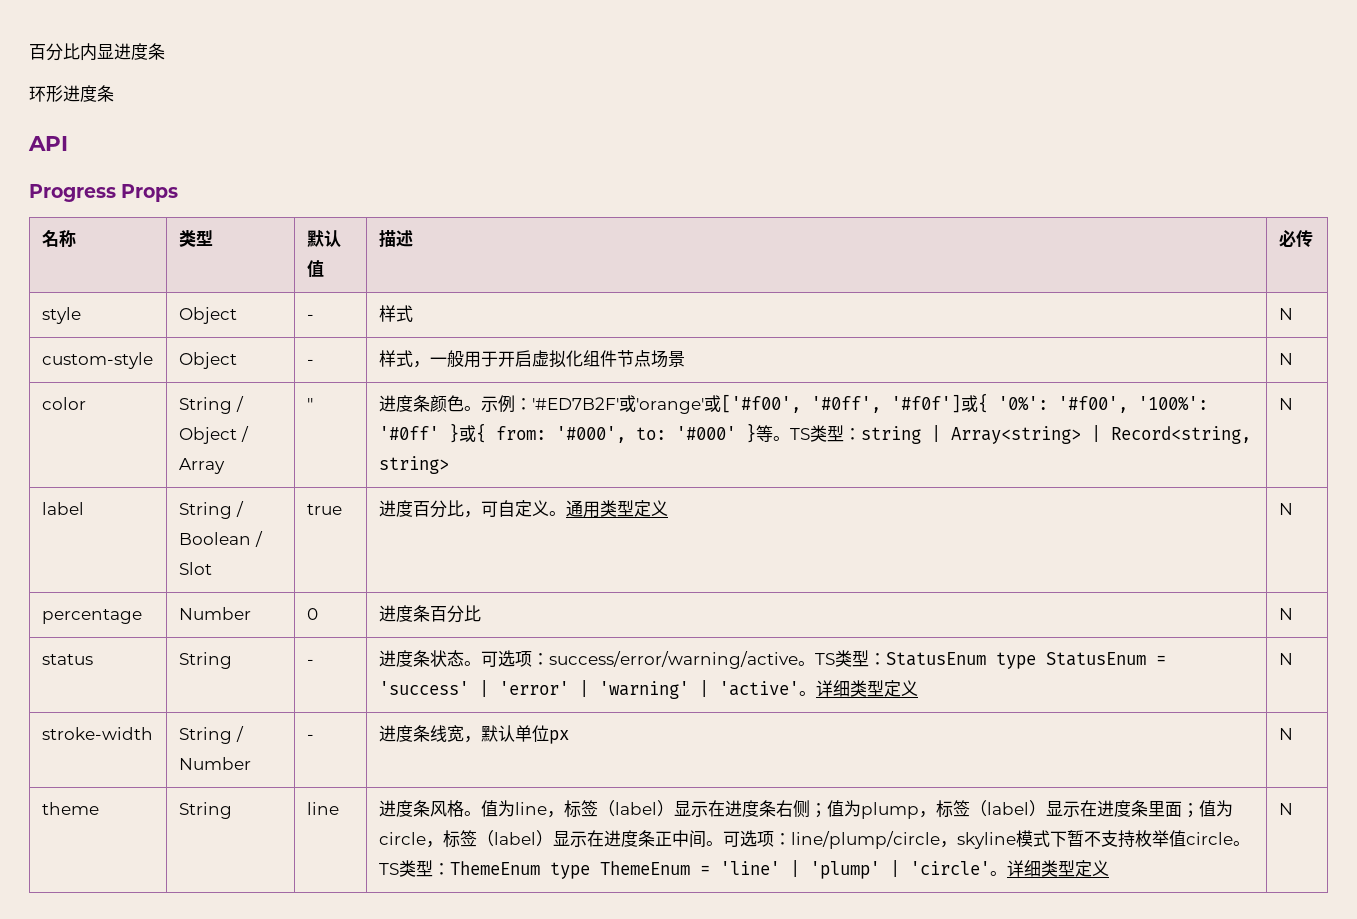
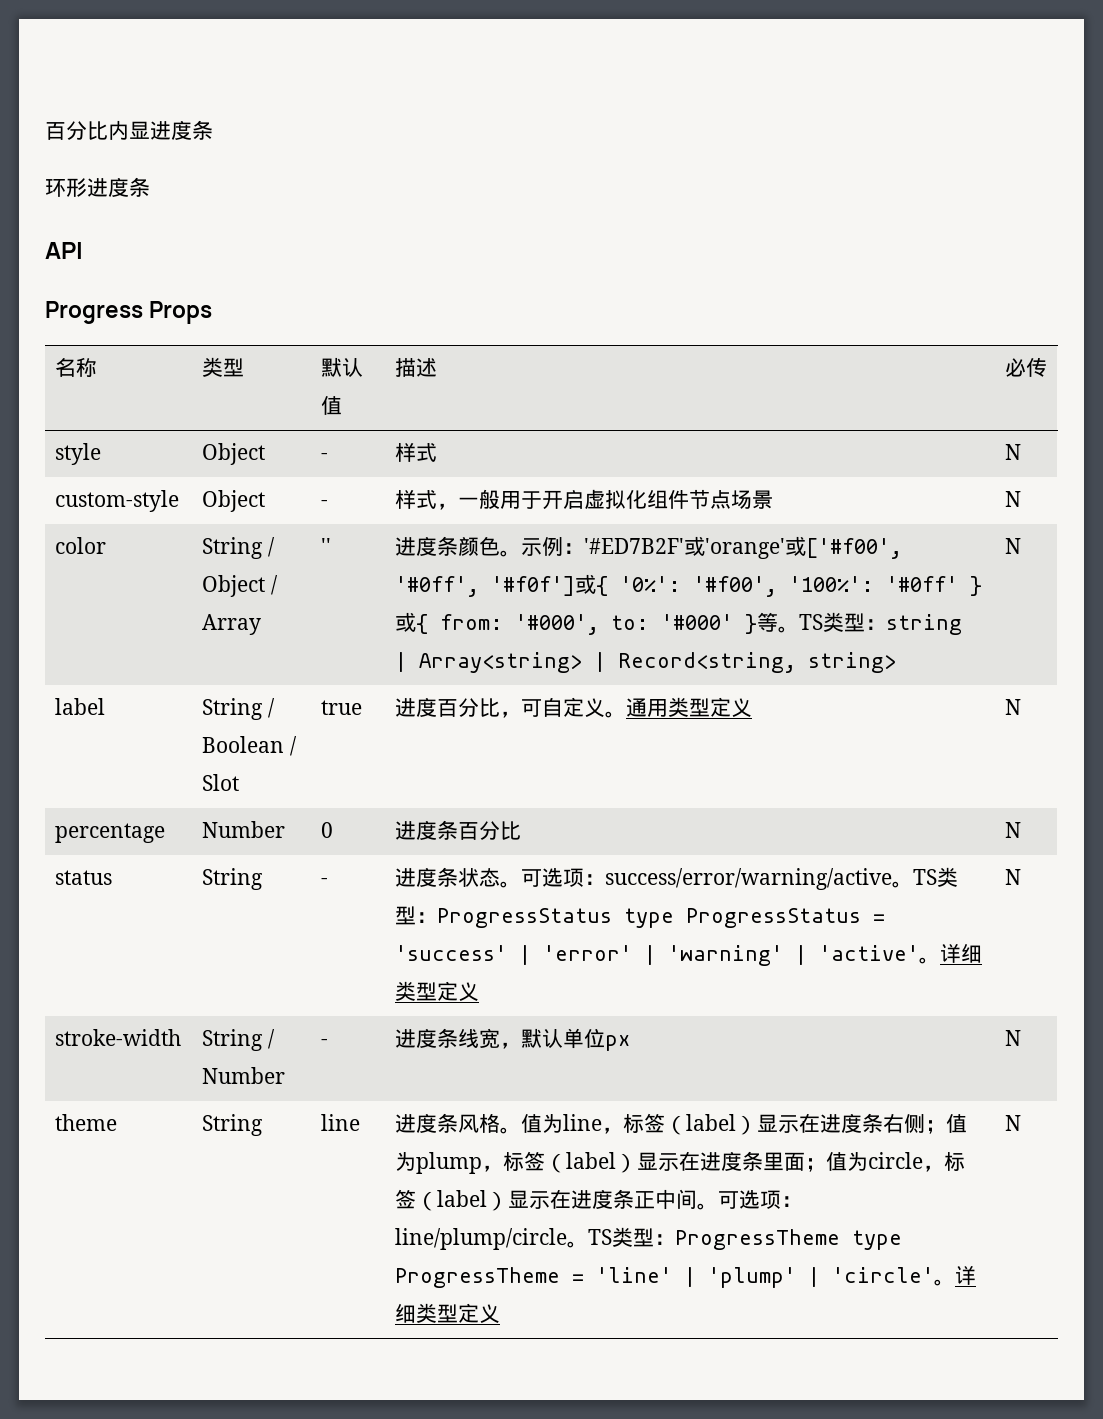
- status | String | - | 进度条状态。可选项：success/error/warning/active。TS类型：StatusEnum type StatusEnum = 'success' | 'error' | 'warning' | 'active'。详细类型定义 | N
+ status | String | - | 进度条状态。可选项：success/error/warning/active。TS类型：ProgressStatus type ProgressStatus = 'success' | 'error' | 'warning' | 'active'。详细类型定义 | N
- 可选项：line/plump/circle，skyline模式下暂不支持枚举值circle。TS类型：ThemeEnum type ThemeEnum = 'line' | 'plump' | 'circle'。
+ 可选项：line/plump/circle。TS类型：ProgressTheme type ProgressTheme = 'line' | 'plump' | 'circle'。

